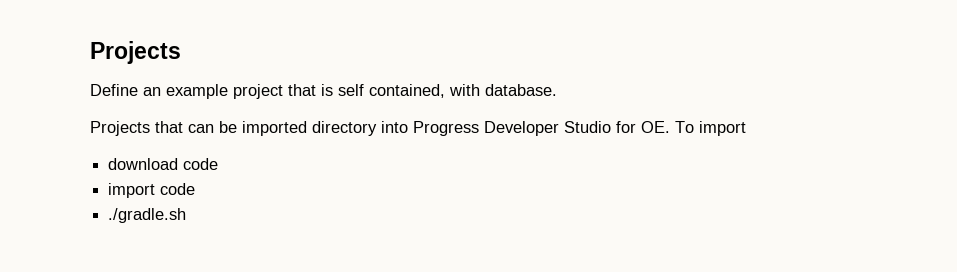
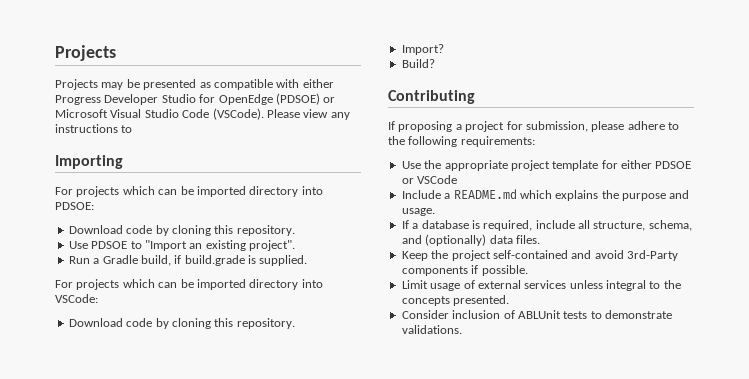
- Define an example project that is self contained, with database.
- Projects that can be imported directory into Progress Developer Studio for OE. To import
- download code
- import code
- ./gradle.sh
+ Projects may be presented as compatible with either Progress Developer Studio for OpenEdge (PDSOE) or Microsoft Visual Studio Code (VSCode). Please view any instructions to
+ Importing
+ For projects which can be imported directory into PDSOE:
+ Download code by cloning this repository.
+ Use PDSOE to "Import an existing project".
+ Run a Gradle build, if build.grade is supplied.
+ For projects which can be imported directory into VSCode:
+ Download code by cloning this repository.
+ Import?
+ Build?
+ Contributing
+ If proposing a project for submission, please adhere to the following requirements:
+ Use the appropriate project template for either PDSOE or VSCode
+ Include a README.md which explains the purpose and usage.
+ If a database is required, include all structure, schema, and (optionally) data files.
+ Keep the project self-contained and avoid 3rd-Party components if possible.
+ Limit usage of external services unless integral to the concepts presented.
+ Consider inclusion of ABLUnit tests to demonstrate validations.

